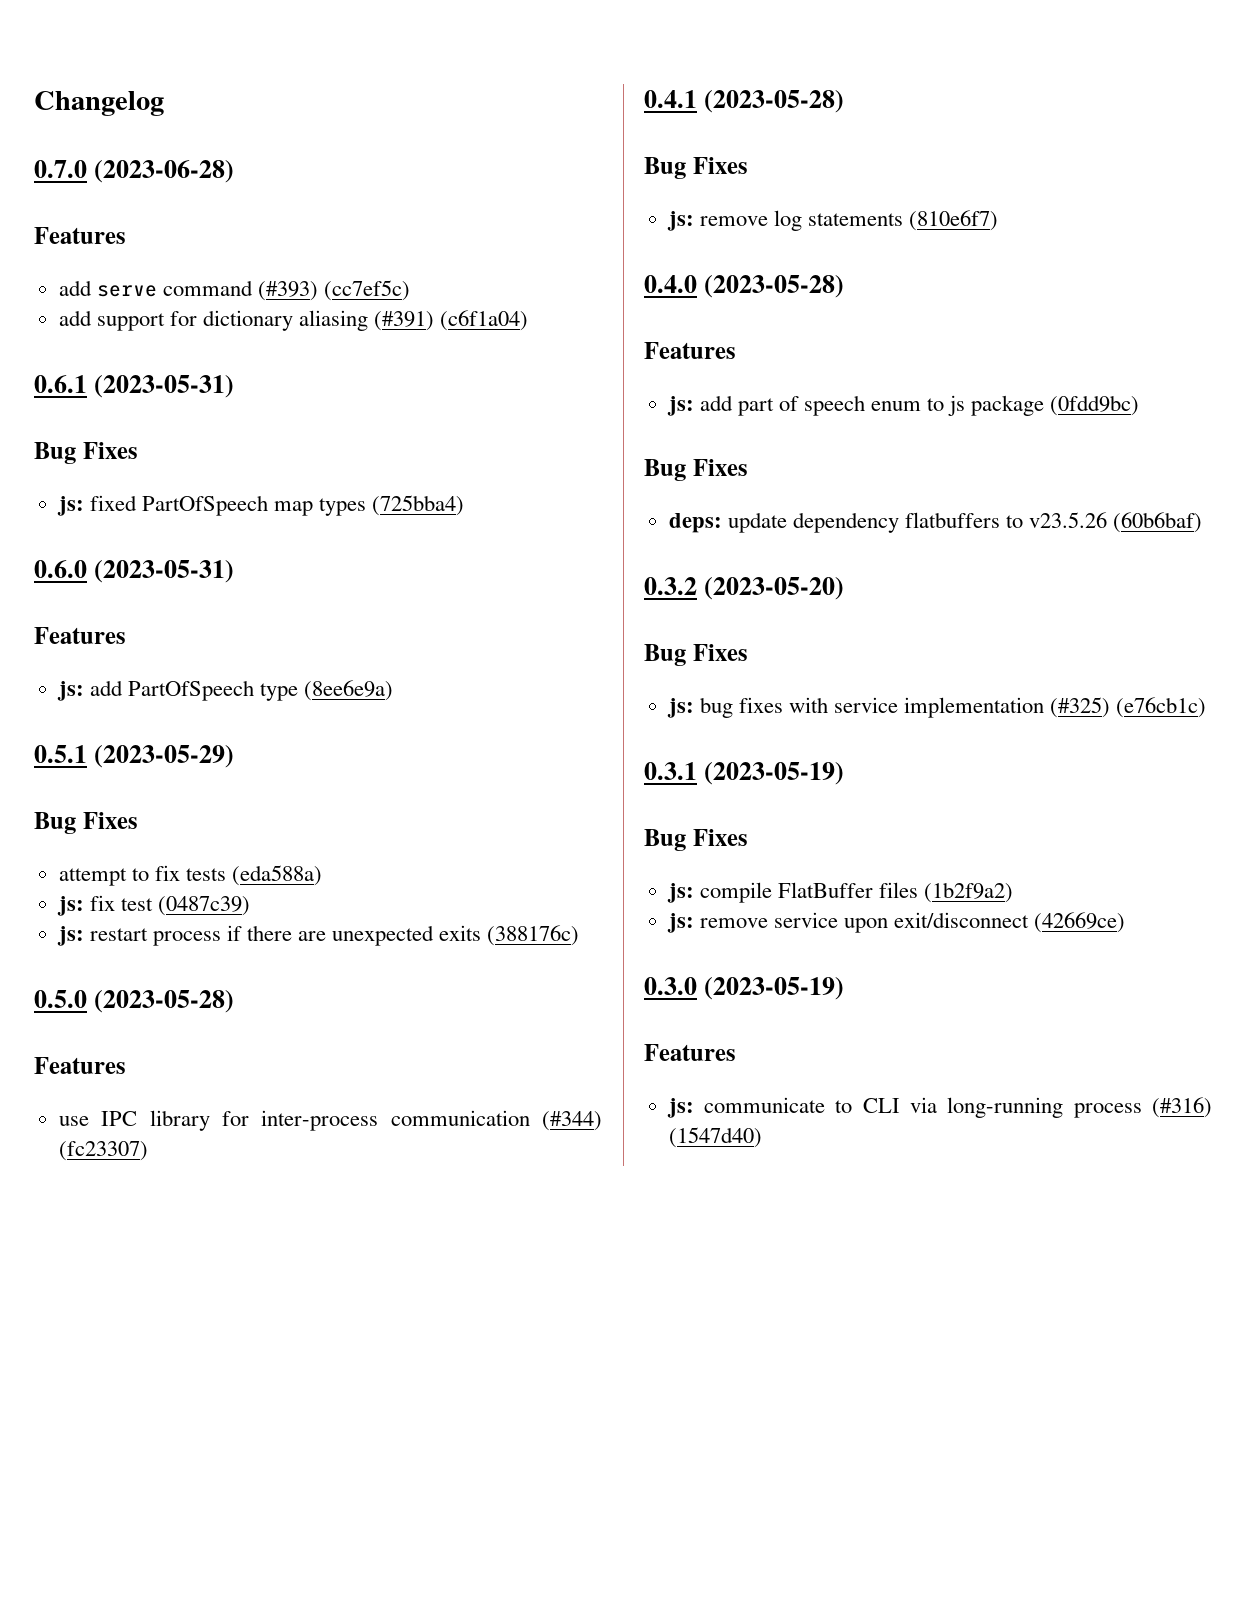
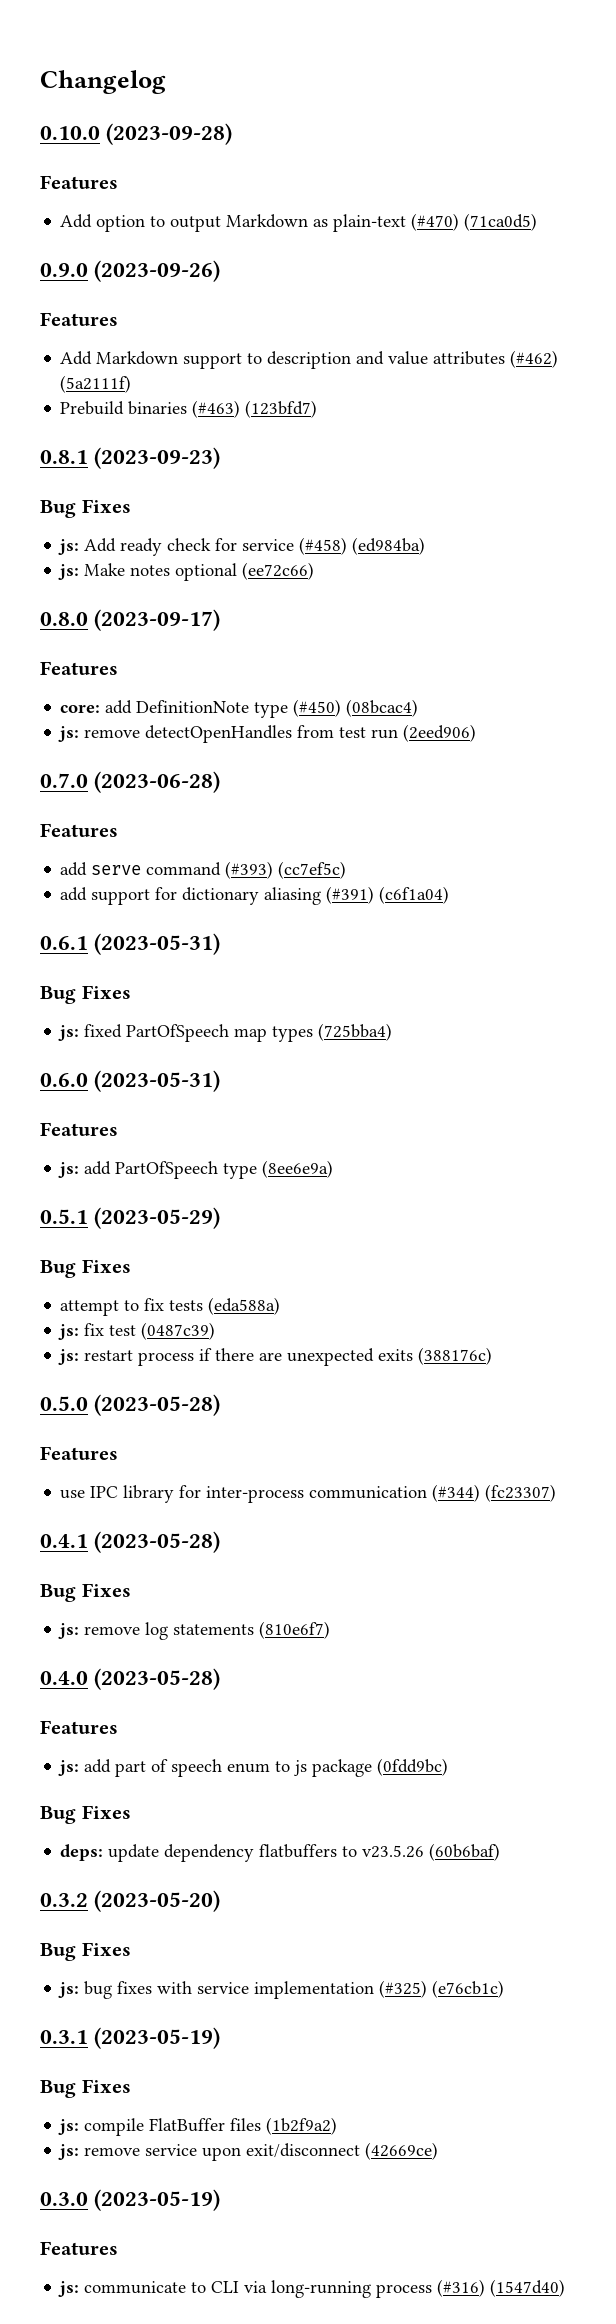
+ 0.10.0 (2023-09-28)
+ Features
+ Add option to output Markdown as plain-text (#470) (71ca0d5)
+ 0.9.0 (2023-09-26)
+ Features
+ Add Markdown support to description and value attributes (#462) (5a2111f)
+ Prebuild binaries (#463) (123bfd7)
+ 0.8.1 (2023-09-23)
+ Bug Fixes
+ js: Add ready check for service (#458) (ed984ba)
+ js: Make notes optional (ee72c66)
+ 0.8.0 (2023-09-17)
+ Features
+ core: add DefinitionNote type (#450) (08bcac4)
+ js: remove detectOpenHandles from test run (2eed906)

